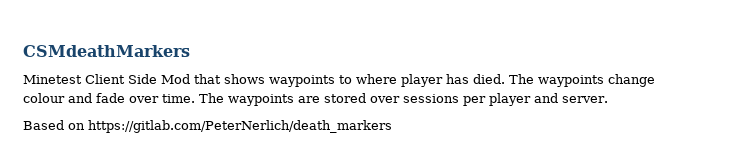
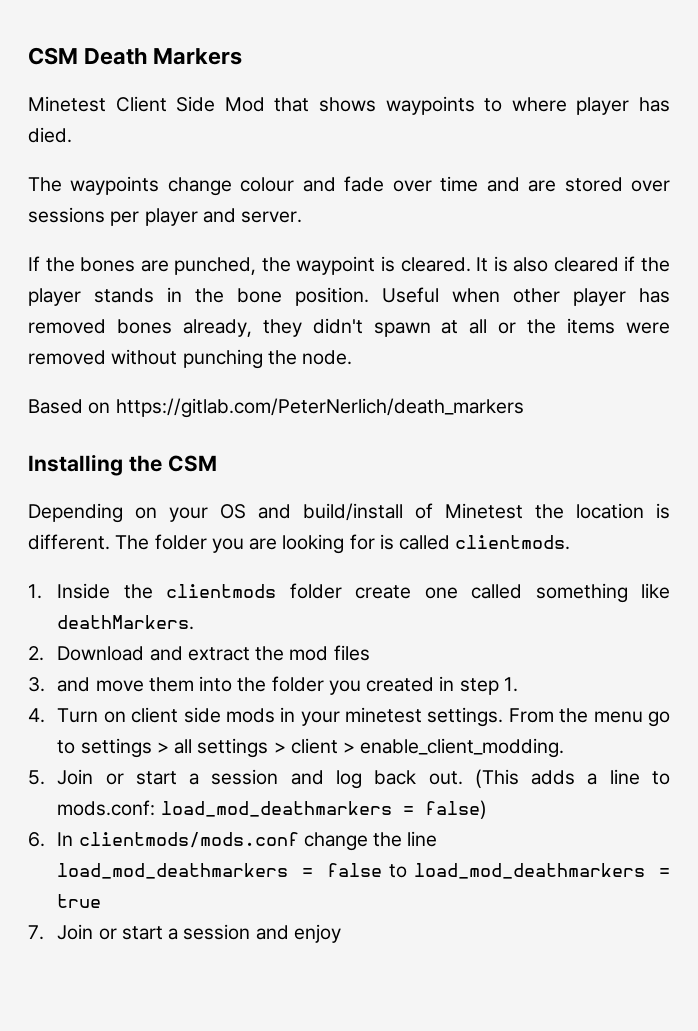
- CSMdeathMarkers
+ CSM Death Markers
- Minetest Client Side Mod that shows waypoints to where player has died. The waypoints change colour and fade over time. The waypoints are stored over sessions per player and server.
+ Minetest Client Side Mod that shows waypoints to where player has died.
+ The waypoints change colour and fade over time and are stored over sessions per player and server.
+ If the bones are punched, the waypoint is cleared. It is also cleared if the player stands in the bone position. Useful when other player has removed bones already, they didn't spawn at all or the items were removed without punching the node.
  Based on https://gitlab.com/PeterNerlich/death_markers
+ Installing the CSM
+ Depending on your OS and build/install of Minetest the location is different. The folder you are looking for is called clientmods.
+ 1. Inside the clientmods folder create one called something like deathMarkers.
+ 2. Download and extract the mod files
+ 3. and move them into the folder you created in step 1.
+ 4. Turn on client side mods in your minetest settings. From the menu go to settings > all settings > client > enable_client_modding.
+ 5. Join or start a session and log back out. (This adds a line to mods.conf: load_mod_deathmarkers = false)
+ 6. In clientmods/mods.conf change the line load_mod_deathmarkers = false to load_mod_deathmarkers = true
+ 7. Join or start a session and enjoy

